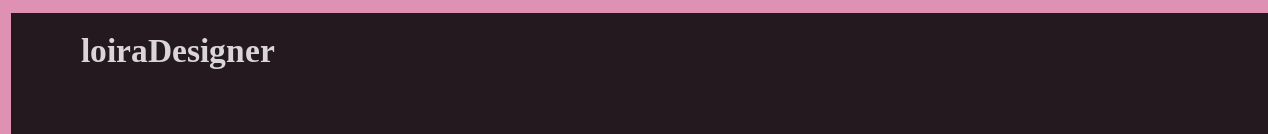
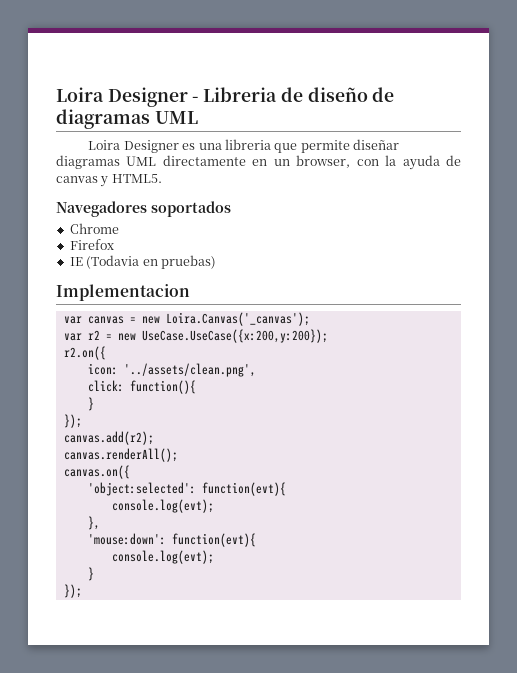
- loiraDesigner
+ Loira Designer - Libreria de diseño de diagramas UML
+ Loira Designer es una libreria que permite diseñar diagramas UML directamente en un browser, con la ayuda de canvas y HTML5.
+ Navegadores soportados
+ Chrome
+ Firefox
+ IE (Todavia en pruebas)
+ Implementacion
+ var canvas = new Loira.Canvas('_canvas');
+ var r2 = new UseCase.UseCase({x:200,y:200});
+ r2.on({
+ icon: '../assets/clean.png',
+ click: function(){
+ }
+ });
+ canvas.add(r2);
+ canvas.renderAll();
+ canvas.on({
+ 'object:selected': function(evt){
+ console.log(evt);
+ },
+ 'mouse:down': function(evt){
+ console.log(evt);
+ }
+ });

